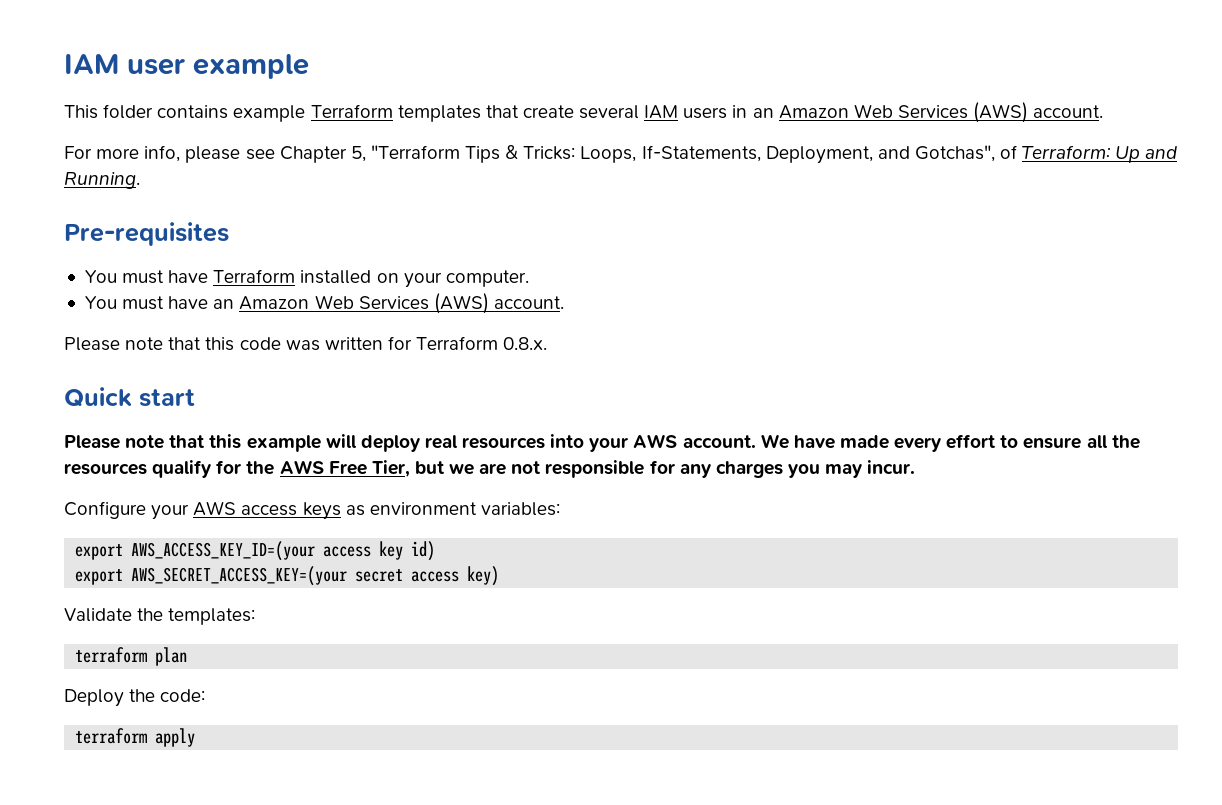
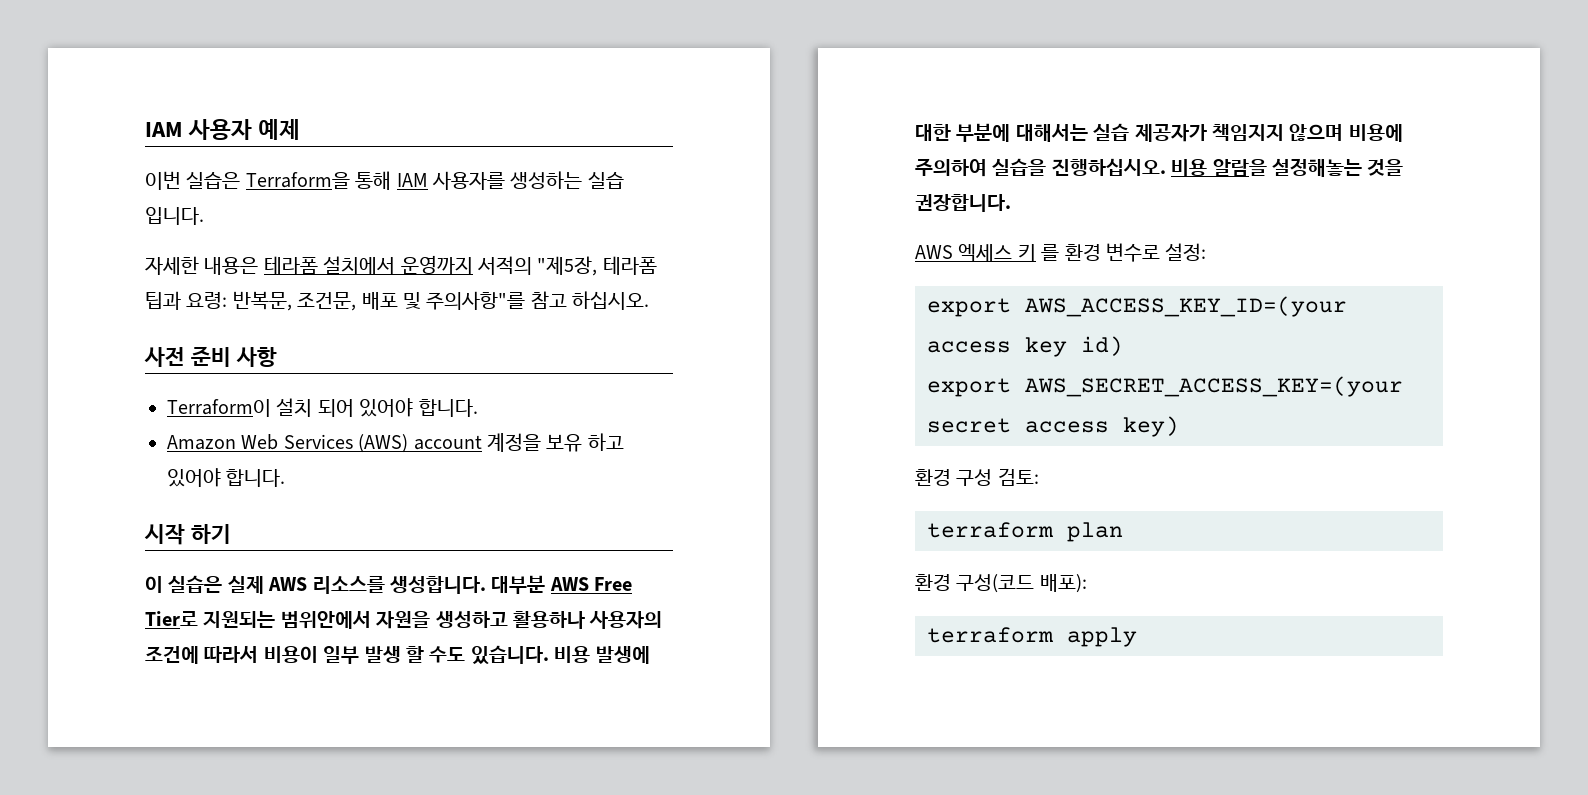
- IAM user example
- This folder contains example Terraform templates that create several IAM users in an Amazon Web Services (AWS) account.
- For more info, please see Chapter 5, "Terraform Tips & Tricks: Loops, If-Statements, Deployment, and Gotchas", of Terraform: Up and Running.
- Pre-requisites
- You must have Terraform installed on your computer.
- You must have an Amazon Web Services (AWS) account.
- Please note that this code was written for Terraform 0.8.x.
- Quick start
- Please note that this example will deploy real resources into your AWS account. We have made every effort to ensure all the resources qualify for the AWS Free Tier, but we are not responsible for any charges you may incur.
- Configure your AWS access keys as environment variables:
+ IAM 사용자 예제
+ 이번 실습은 Terraform을 통해 IAM 사용자를 생성하는 실습 입니다.
+ 자세한 내용은 테라폼 설치에서 운영까지 서적의 "제5장, 테라폼 팁과 요령: 반복문, 조건문, 배포 및 주의사항"를 참고 하십시오.
+ 사전 준비 사항
+ Terraform이 설치 되어 있어야 합니다.
+ Amazon Web Services (AWS) account 계정을 보유 하고 있어야 합니다.
+ 시작 하기
+ 이 실습은 실제 AWS 리소스를 생성합니다. 대부분 AWS Free Tier로 지원되는 범위안에서 자원을 생성하고 활용하나 사용자의 조건에 따라서 비용이 일부 발생 할 수도 있습니다. 비용 발생에 대한 부분에 대해서는 실습 제공자가 책임지지 않으며 비용에 주의하여 실습을 진행하십시오. 비용 알람을 설정해놓는 것을 권장합니다.
+ AWS 엑세스 키 를 환경 변수로 설정:
- Validate the templates:
+ 환경 구성 검토:
- Deploy the code:
+ 환경 구성(코드 배포):

